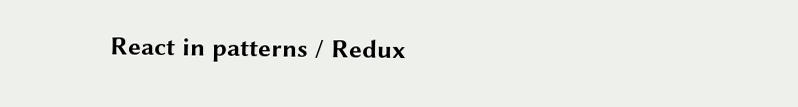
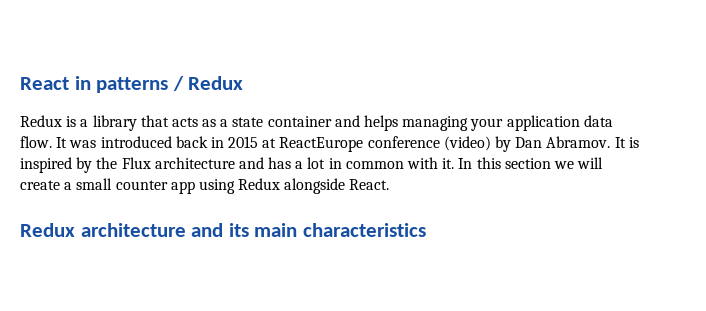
+ Redux is a library that acts as a state container and helps managing your application data flow. It was introduced back in 2015 at ReactEurope conference (video) by Dan Abramov. It is inspired by the Flux architecture and has a lot in common with it. In this section we will create a small counter app using Redux alongside React.
+ Redux architecture and its main characteristics

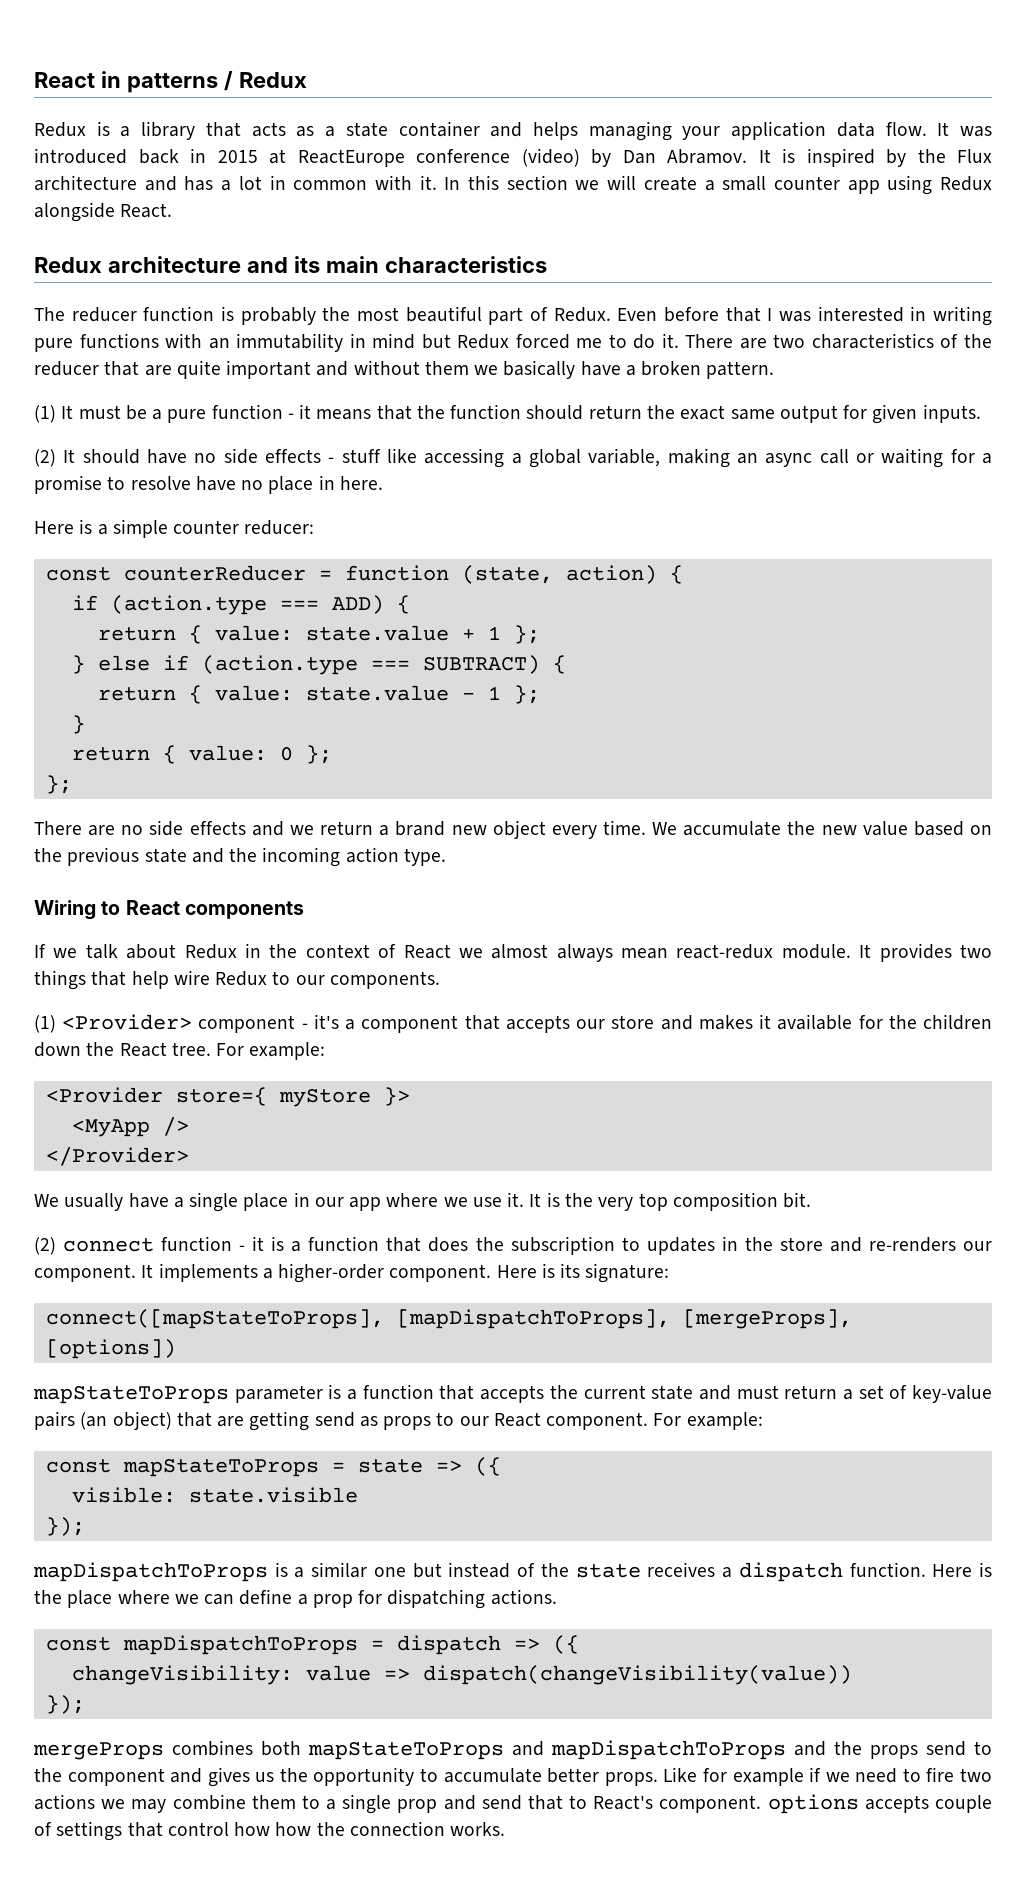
+ The reducer function is probably the most beautiful part of Redux. Even before that I was interested in writing pure functions with an immutability in mind but Redux forced me to do it. There are two characteristics of the reducer that are quite important and without them we basically have a broken pattern.
+ (1) It must be a pure function - it means that the function should return the exact same output for given inputs.
+ (2) It should have no side effects - stuff like accessing a global variable, making an async call or waiting for a promise to resolve have no place in here.
+ Here is a simple counter reducer:
+ const counterReducer = function (state, action) {
+ if (action.type === ADD) {
+ return { value: state.value + 1 };
+ } else if (action.type === SUBTRACT) {
+ return { value: state.value - 1 };
+ }
+ return { value: 0 };
+ };
+ There are no side effects and we return a brand new object every time. We accumulate the new value based on the previous state and the incoming action type.
+ Wiring to React components
+ If we talk about Redux in the context of React we almost always mean react-redux module. It provides two things that help wire Redux to our components.
+ (1) <Provider> component - it's a component that accepts our store and makes it available for the children down the React tree. For example:
+ <Provider store={ myStore }>
+ <MyApp />
+ </Provider>
+ We usually have a single place in our app where we use it. It is the very top composition bit.
+ (2) connect function - it is a function that does the subscription to updates in the store and re-renders our component. It implements a higher-order component. Here is its signature:
+ connect([mapStateToProps], [mapDispatchToProps], [mergeProps], [options])
+ mapStateToProps parameter is a function that accepts the current state and must return a set of key-value pairs (an object) that are getting send as props to our React component. For example:
+ const mapStateToProps = state => ({
+ visible: state.visible
+ });
+ mapDispatchToProps is a similar one but instead of the state receives a dispatch function. Here is the place where we can define a prop for dispatching actions.
+ const mapDispatchToProps = dispatch => ({
+ changeVisibility: value => dispatch(changeVisibility(value))
+ });
+ mergeProps combines both mapStateToProps and mapDispatchToProps and the props send to the component and gives us the opportunity to accumulate better props. Like for example if we need to fire two actions we may combine them to a single prop and send that to React's component. options accepts couple of settings that control how how the connection works.

